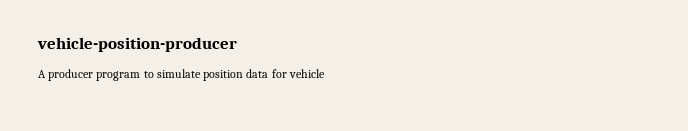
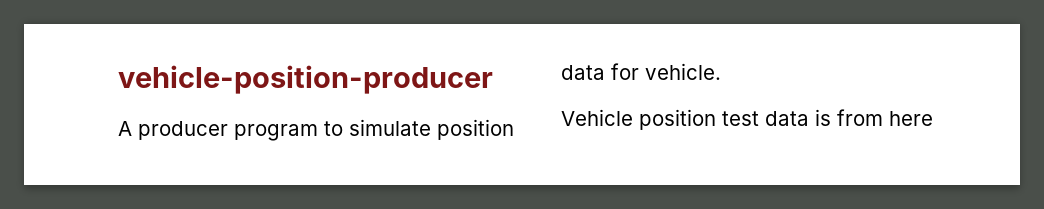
- A producer program to simulate position data for vehicle
+ A producer program to simulate position data for vehicle.
+ Vehicle position test data is from here

